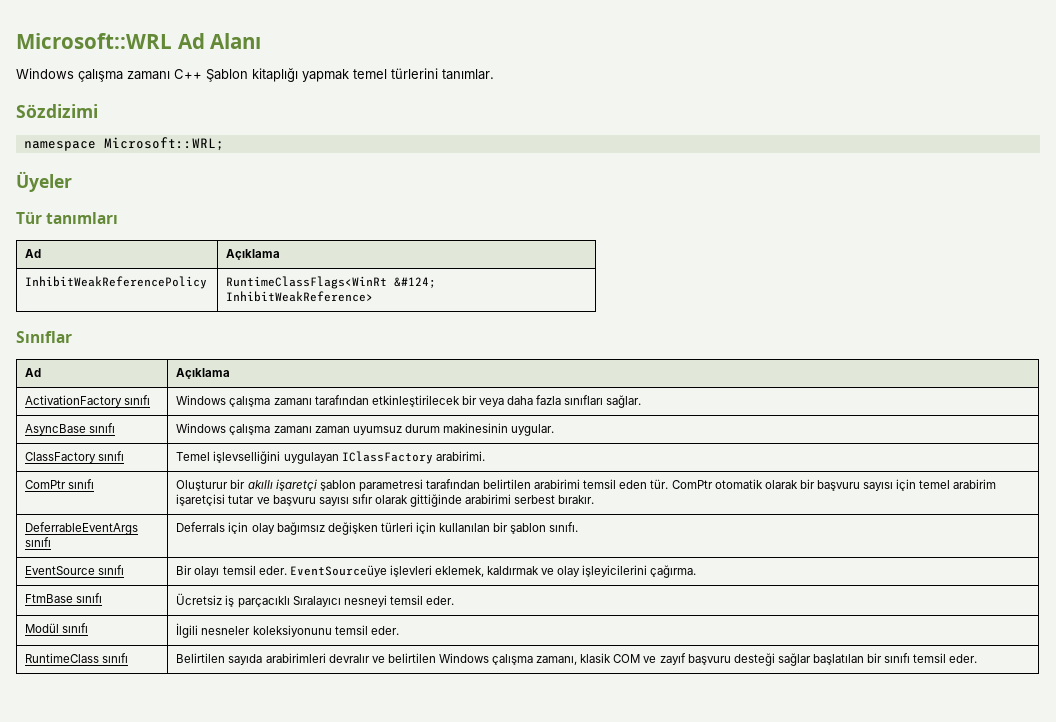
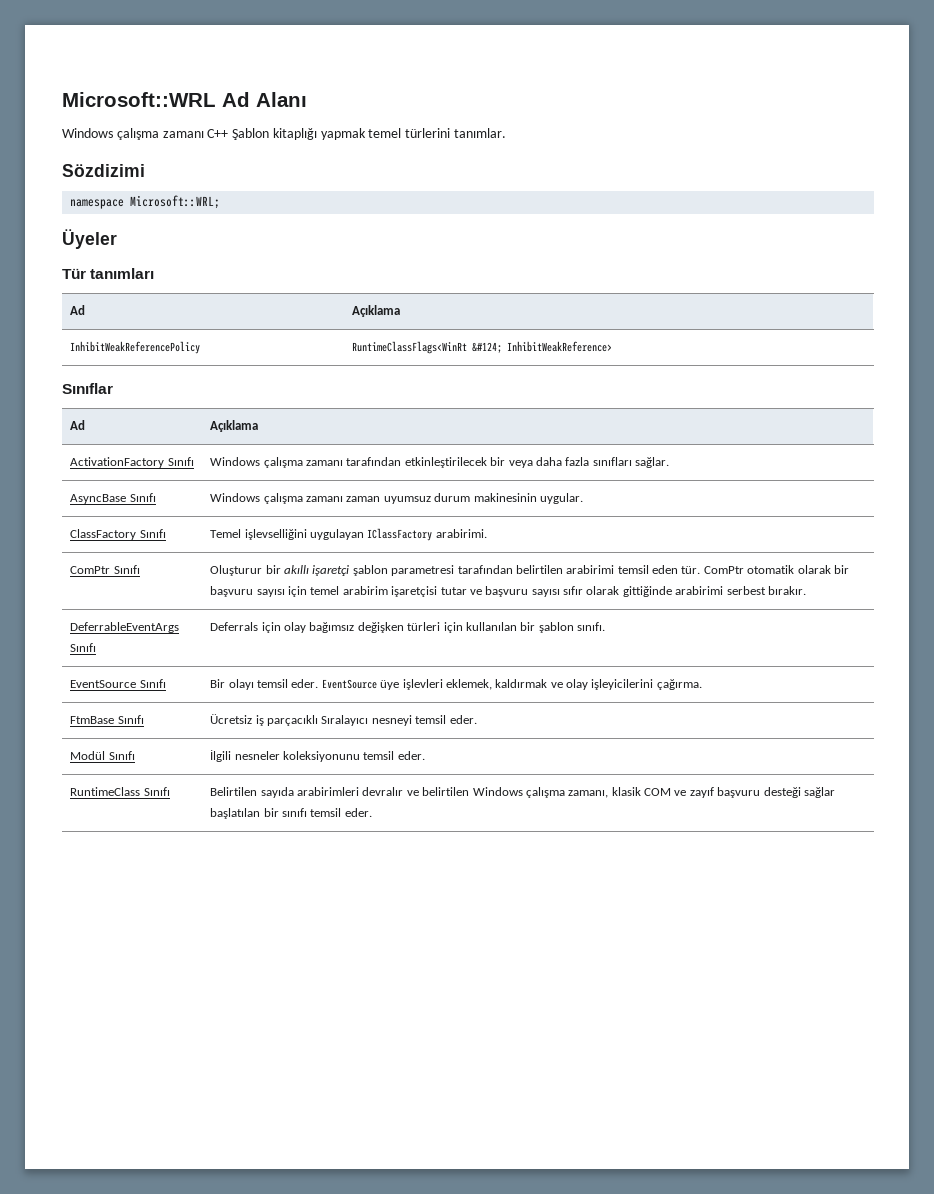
- ActivationFactory sınıfı | Windows çalışma zamanı tarafından etkinleştirilecek bir veya daha fazla sınıfları sağlar.
+ ActivationFactory Sınıfı | Windows çalışma zamanı tarafından etkinleştirilecek bir veya daha fazla sınıfları sağlar.
- AsyncBase sınıfı | Windows çalışma zamanı zaman uyumsuz durum makinesinin uygular.
+ AsyncBase Sınıfı | Windows çalışma zamanı zaman uyumsuz durum makinesinin uygular.
- ClassFactory sınıfı | Temel işlevselliğini uygulayan IClassFactory arabirimi.
+ ClassFactory Sınıfı | Temel işlevselliğini uygulayan IClassFactory arabirimi.
- ComPtr sınıfı | Oluşturur bir akıllı işaretçi şablon parametresi tarafından belirtilen arabirimi temsil eden tür. ComPtr otomatik olarak bir başvuru sayısı için temel arabirim işaretçisi tutar ve başvuru sayısı sıfır olarak gittiğinde arabirimi serbest bırakır.
+ ComPtr Sınıfı | Oluşturur bir akıllı işaretçi şablon parametresi tarafından belirtilen arabirimi temsil eden tür. ComPtr otomatik olarak bir başvuru sayısı için temel arabirim işaretçisi tutar ve başvuru sayısı sıfır olarak gittiğinde arabirimi serbest bırakır.
- DeferrableEventArgs sınıfı | Deferrals için olay bağımsız değişken türleri için kullanılan bir şablon sınıfı.
+ DeferrableEventArgs Sınıfı | Deferrals için olay bağımsız değişken türleri için kullanılan bir şablon sınıfı.
- EventSource sınıfı | Bir olayı temsil eder. EventSourceüye işlevleri eklemek, kaldırmak ve olay işleyicilerini çağırma.
+ EventSource Sınıfı | Bir olayı temsil eder. EventSource üye işlevleri eklemek, kaldırmak ve olay işleyicilerini çağırma.
- FtmBase sınıfı | Ücretsiz iş parçacıklı Sıralayıcı nesneyi temsil eder.
+ FtmBase Sınıfı | Ücretsiz iş parçacıklı Sıralayıcı nesneyi temsil eder.
- Modül sınıfı | İlgili nesneler koleksiyonunu temsil eder.
+ Modül Sınıfı | İlgili nesneler koleksiyonunu temsil eder.
- RuntimeClass sınıfı | Belirtilen sayıda arabirimleri devralır ve belirtilen Windows çalışma zamanı, klasik COM ve zayıf başvuru desteği sağlar başlatılan bir sınıfı temsil eder.
+ RuntimeClass Sınıfı | Belirtilen sayıda arabirimleri devralır ve belirtilen Windows çalışma zamanı, klasik COM ve zayıf başvuru desteği sağlar başlatılan bir sınıfı temsil eder.

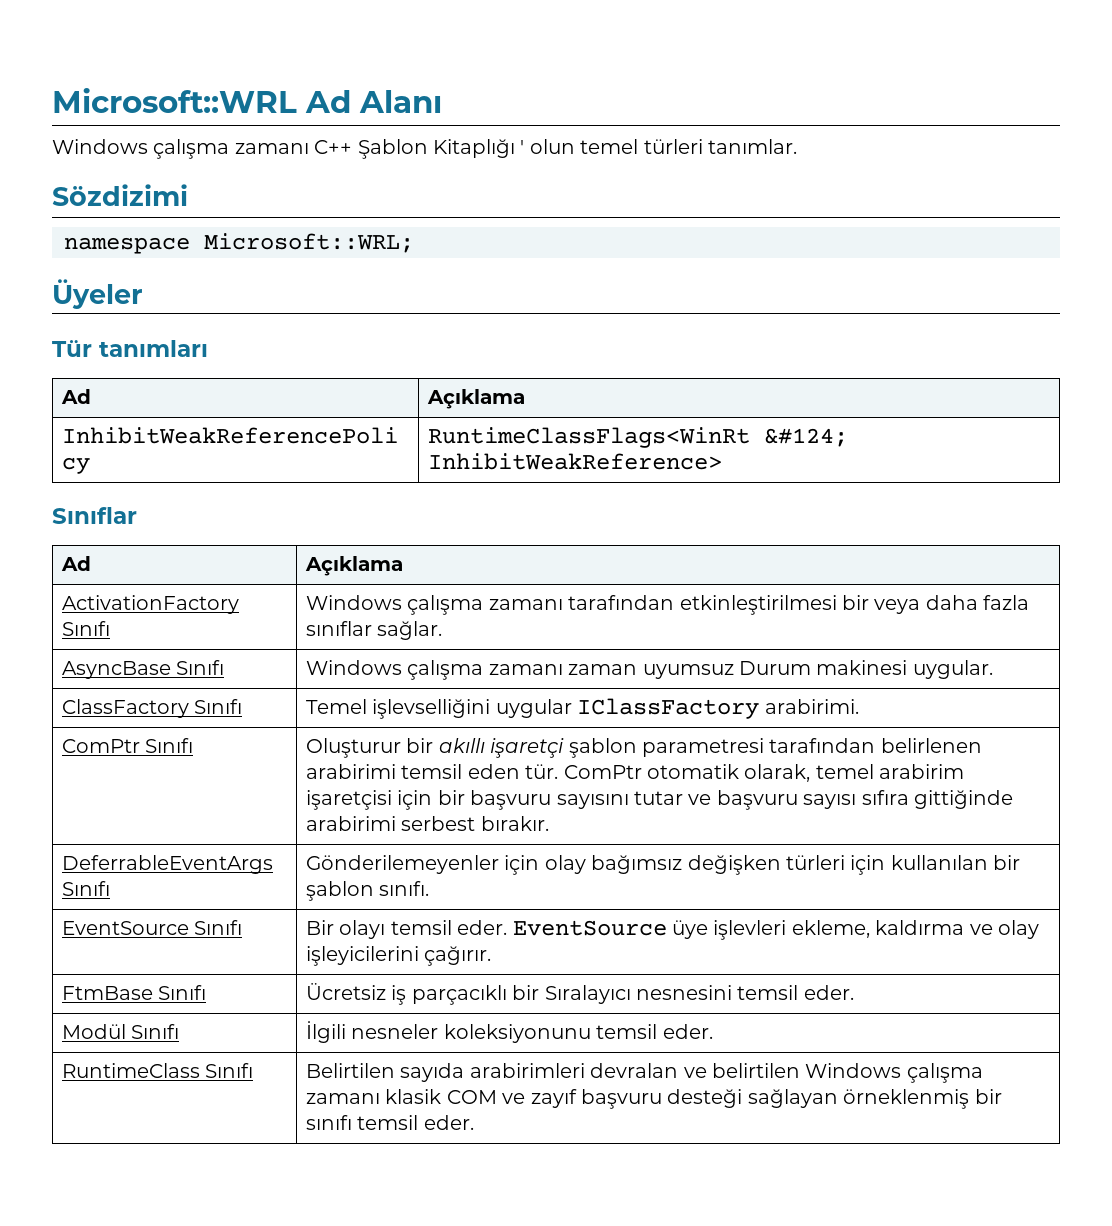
- Windows çalışma zamanı C++ Şablon kitaplığı yapmak temel türlerini tanımlar.
+ Windows çalışma zamanı C++ Şablon Kitaplığı ' olun temel türleri tanımlar.
- ActivationFactory Sınıfı | Windows çalışma zamanı tarafından etkinleştirilecek bir veya daha fazla sınıfları sağlar.
+ ActivationFactory Sınıfı | Windows çalışma zamanı tarafından etkinleştirilmesi bir veya daha fazla sınıflar sağlar.
- AsyncBase Sınıfı | Windows çalışma zamanı zaman uyumsuz durum makinesinin uygular.
+ AsyncBase Sınıfı | Windows çalışma zamanı zaman uyumsuz Durum makinesi uygular.
- ClassFactory Sınıfı | Temel işlevselliğini uygulayan IClassFactory arabirimi.
+ ClassFactory Sınıfı | Temel işlevselliğini uygular IClassFactory arabirimi.
- ComPtr Sınıfı | Oluşturur bir akıllı işaretçi şablon parametresi tarafından belirtilen arabirimi temsil eden tür. ComPtr otomatik olarak bir başvuru sayısı için temel arabirim işaretçisi tutar ve başvuru sayısı sıfır olarak gittiğinde arabirimi serbest bırakır.
+ ComPtr Sınıfı | Oluşturur bir akıllı işaretçi şablon parametresi tarafından belirlenen arabirimi temsil eden tür. ComPtr otomatik olarak, temel arabirim işaretçisi için bir başvuru sayısını tutar ve başvuru sayısı sıfıra gittiğinde arabirimi serbest bırakır.
- DeferrableEventArgs Sınıfı | Deferrals için olay bağımsız değişken türleri için kullanılan bir şablon sınıfı.
+ DeferrableEventArgs Sınıfı | Gönderilemeyenler için olay bağımsız değişken türleri için kullanılan bir şablon sınıfı.
- EventSource Sınıfı | Bir olayı temsil eder. EventSource üye işlevleri eklemek, kaldırmak ve olay işleyicilerini çağırma.
+ EventSource Sınıfı | Bir olayı temsil eder. EventSource üye işlevleri ekleme, kaldırma ve olay işleyicilerini çağırır.
- FtmBase Sınıfı | Ücretsiz iş parçacıklı Sıralayıcı nesneyi temsil eder.
+ FtmBase Sınıfı | Ücretsiz iş parçacıklı bir Sıralayıcı nesnesini temsil eder.
- RuntimeClass Sınıfı | Belirtilen sayıda arabirimleri devralır ve belirtilen Windows çalışma zamanı, klasik COM ve zayıf başvuru desteği sağlar başlatılan bir sınıfı temsil eder.
+ RuntimeClass Sınıfı | Belirtilen sayıda arabirimleri devralan ve belirtilen Windows çalışma zamanı klasik COM ve zayıf başvuru desteği sağlayan örneklenmiş bir sınıfı temsil eder.

